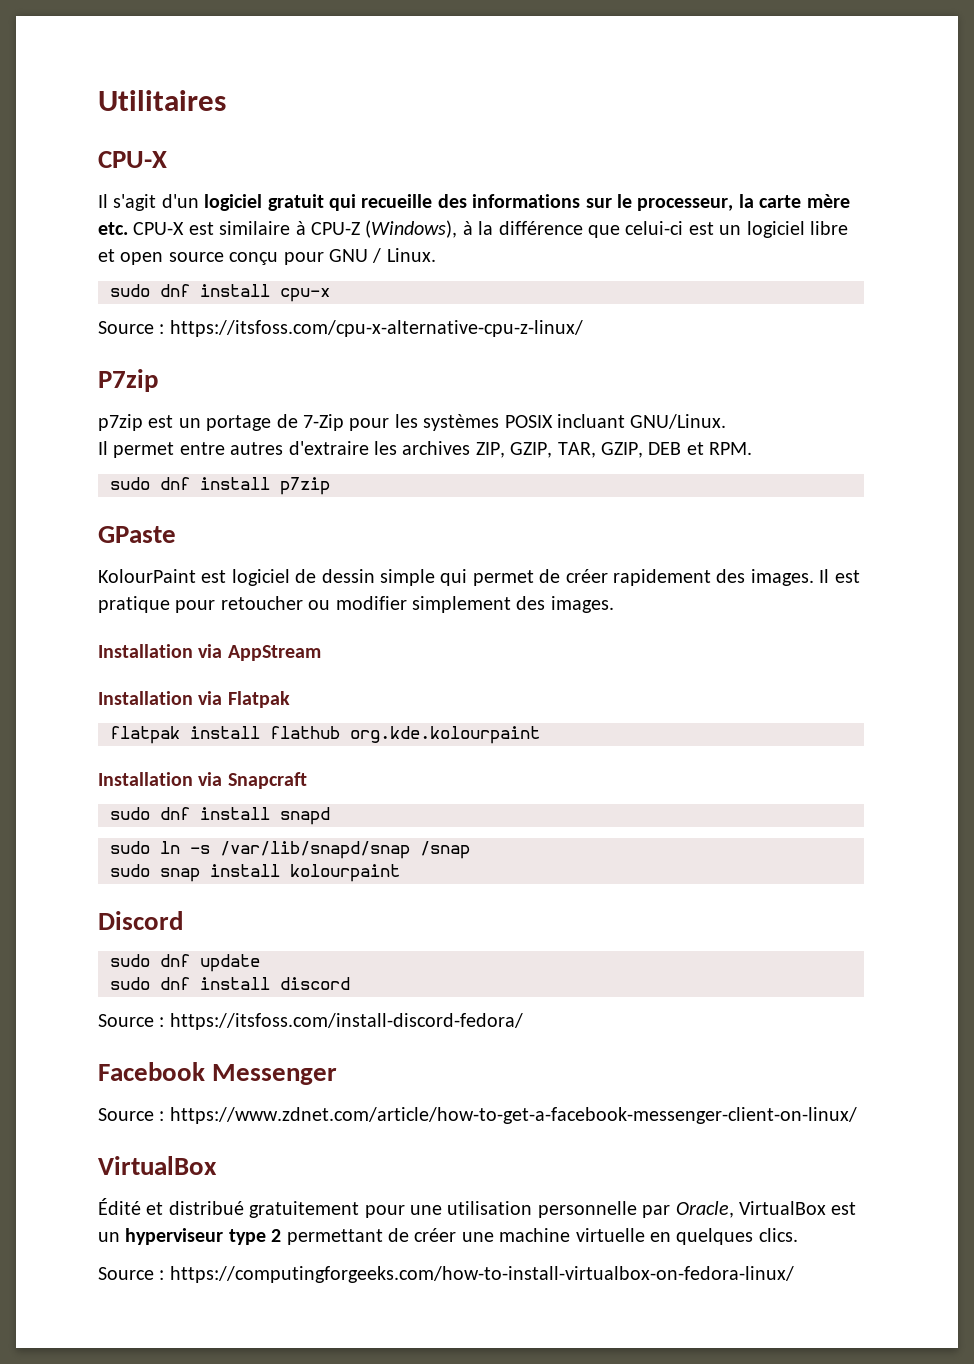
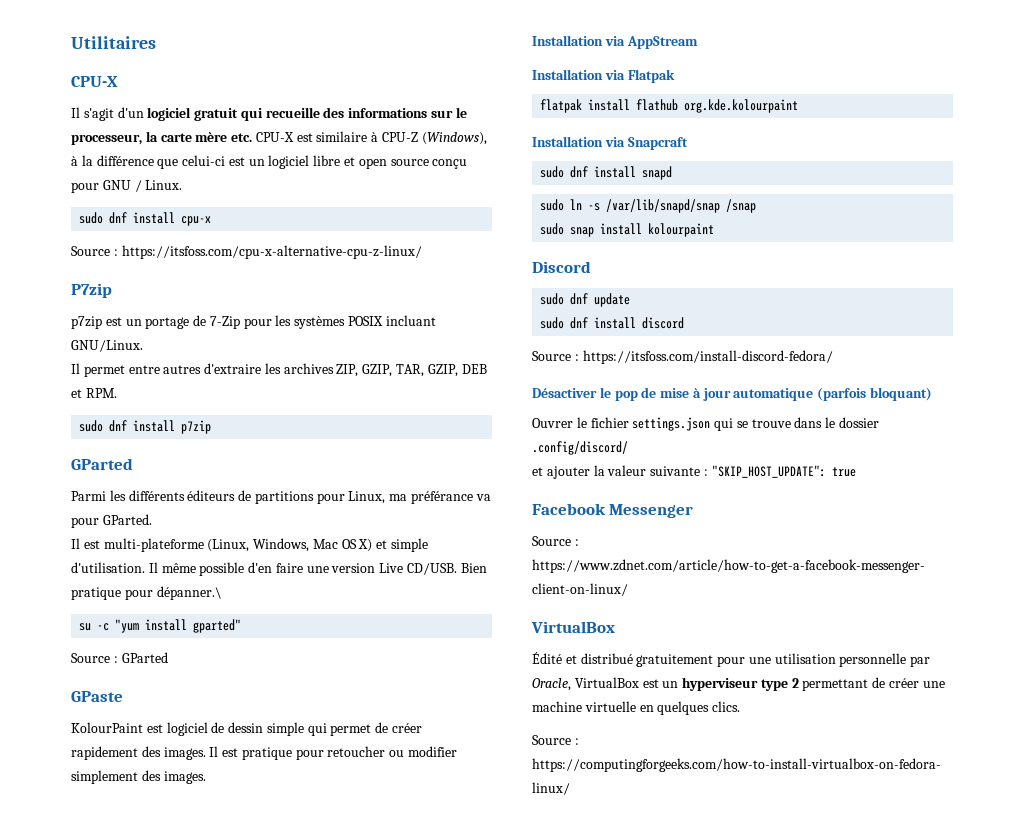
  sudo dnf install p7zip
+ GParted
+ Parmi les différents éditeurs de partitions pour Linux, ma préférance va pour GParted.
+ Il est multi-plateforme (Linux, Windows, Mac OS X) et simple d'utilisation. Il même possible d'en faire une version Live CD/USB. Bien pratique pour dépanner.\
+ su -c "yum install gparted"
+ Source : GParted
+ Désactiver le pop de mise à jour automatique (parfois bloquant)
+ Ouvrer le fichier settings.json qui se trouve dans le dossier .config/discord/
+ et ajouter la valeur suivante : "SKIP_HOST_UPDATE": true

